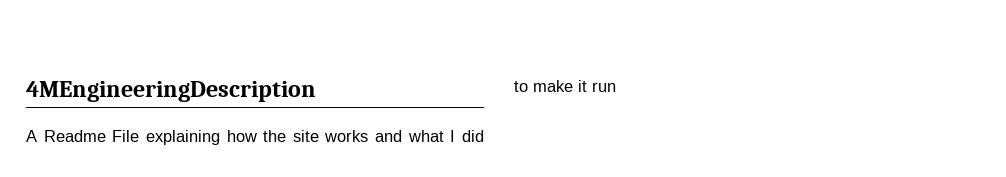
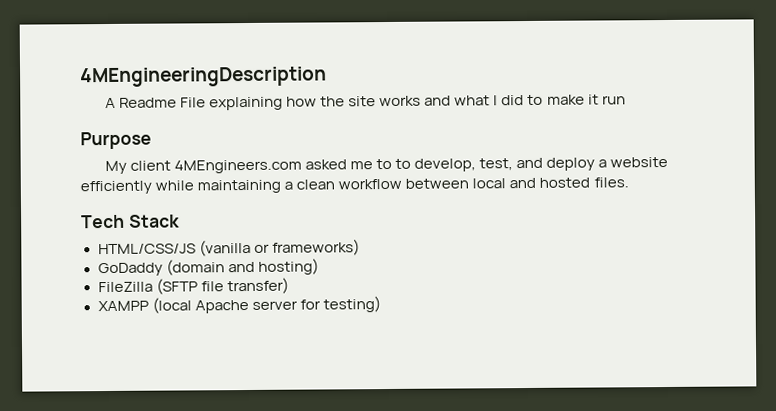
+ Purpose
+ My client 4MEngineers.com asked me to to develop, test, and deploy a website efficiently while maintaining a clean workflow between local and hosted files.
+ Tech Stack
+ HTML/CSS/JS (vanilla or frameworks)
+ GoDaddy (domain and hosting)
+ FileZilla (SFTP file transfer)
+ XAMPP (local Apache server for testing)

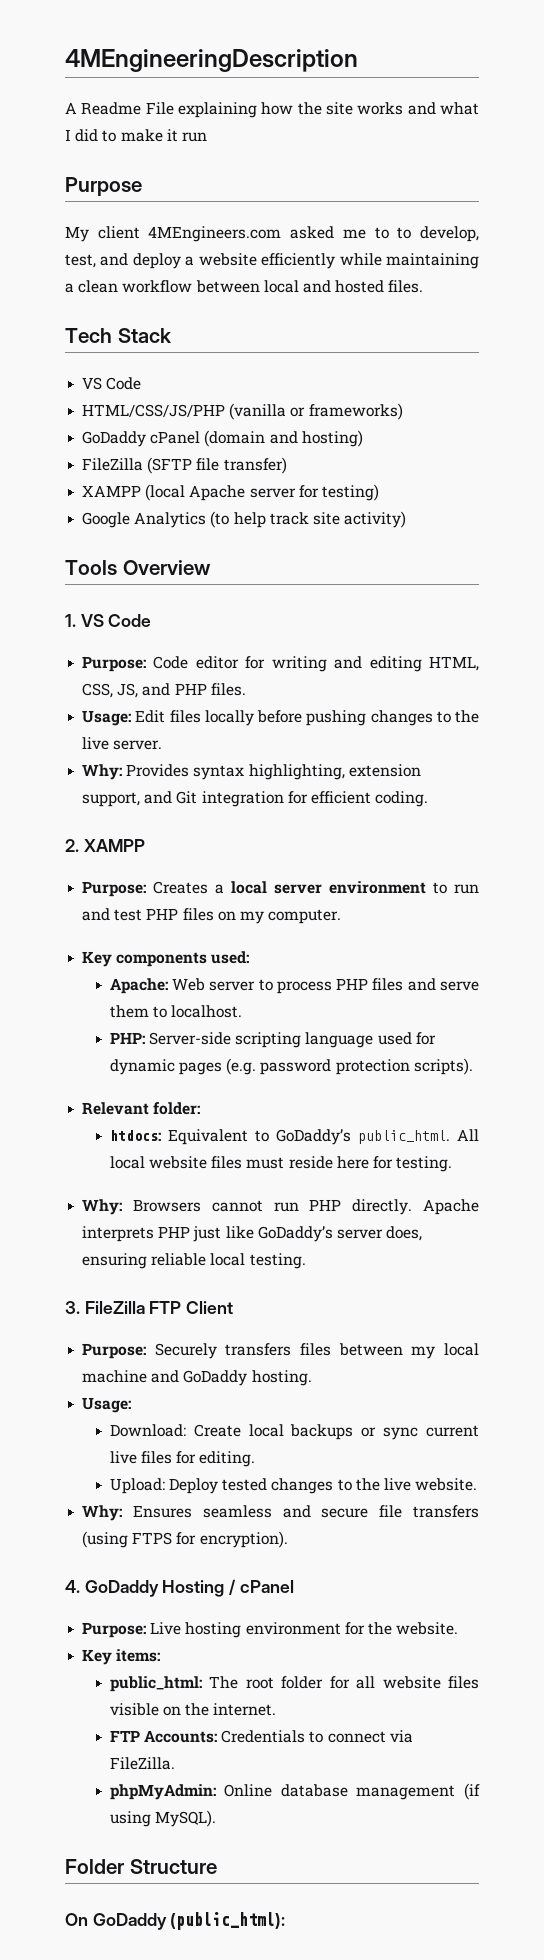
  Tech Stack
- HTML/CSS/JS (vanilla or frameworks)
+ VS Code
+ HTML/CSS/JS/PHP (vanilla or frameworks)
- GoDaddy (domain and hosting)
+ GoDaddy cPanel (domain and hosting)
+ Google Analytics (to help track site activity)
+ Tools Overview
+ 1. VS Code
+ Purpose: Code editor for writing and editing HTML, CSS, JS, and PHP files.
+ Usage: Edit files locally before pushing changes to the live server.
+ Why: Provides syntax highlighting, extension support, and Git integration for efficient coding.
+ 2. XAMPP
+ Purpose: Creates a local server environment to run and test PHP files on my computer.
+ Key components used:
+ Apache: Web server to process PHP files and serve them to localhost.
+ PHP: Server-side scripting language used for dynamic pages (e.g. password protection scripts).
+ Relevant folder:
+ htdocs: Equivalent to GoDaddy’s public_html. All local website files must reside here for testing.
+ Why: Browsers cannot run PHP directly. Apache interprets PHP just like GoDaddy’s server does, ensuring reliable local testing.
+ 3. FileZilla FTP Client
+ Purpose: Securely transfers files between my local machine and GoDaddy hosting.
+ Usage:
+ Download: Create local backups or sync current live files for editing.
+ Upload: Deploy tested changes to the live website.
+ Why: Ensures seamless and secure file transfers (using FTPS for encryption).
+ 4. GoDaddy Hosting / cPanel
+ Purpose: Live hosting environment for the website.
+ Key items:
+ public_html: The root folder for all website files visible on the internet.
+ FTP Accounts: Credentials to connect via FileZilla.
+ phpMyAdmin: Online database management (if using MySQL).
+ Folder Structure
+ On GoDaddy (public_html):

